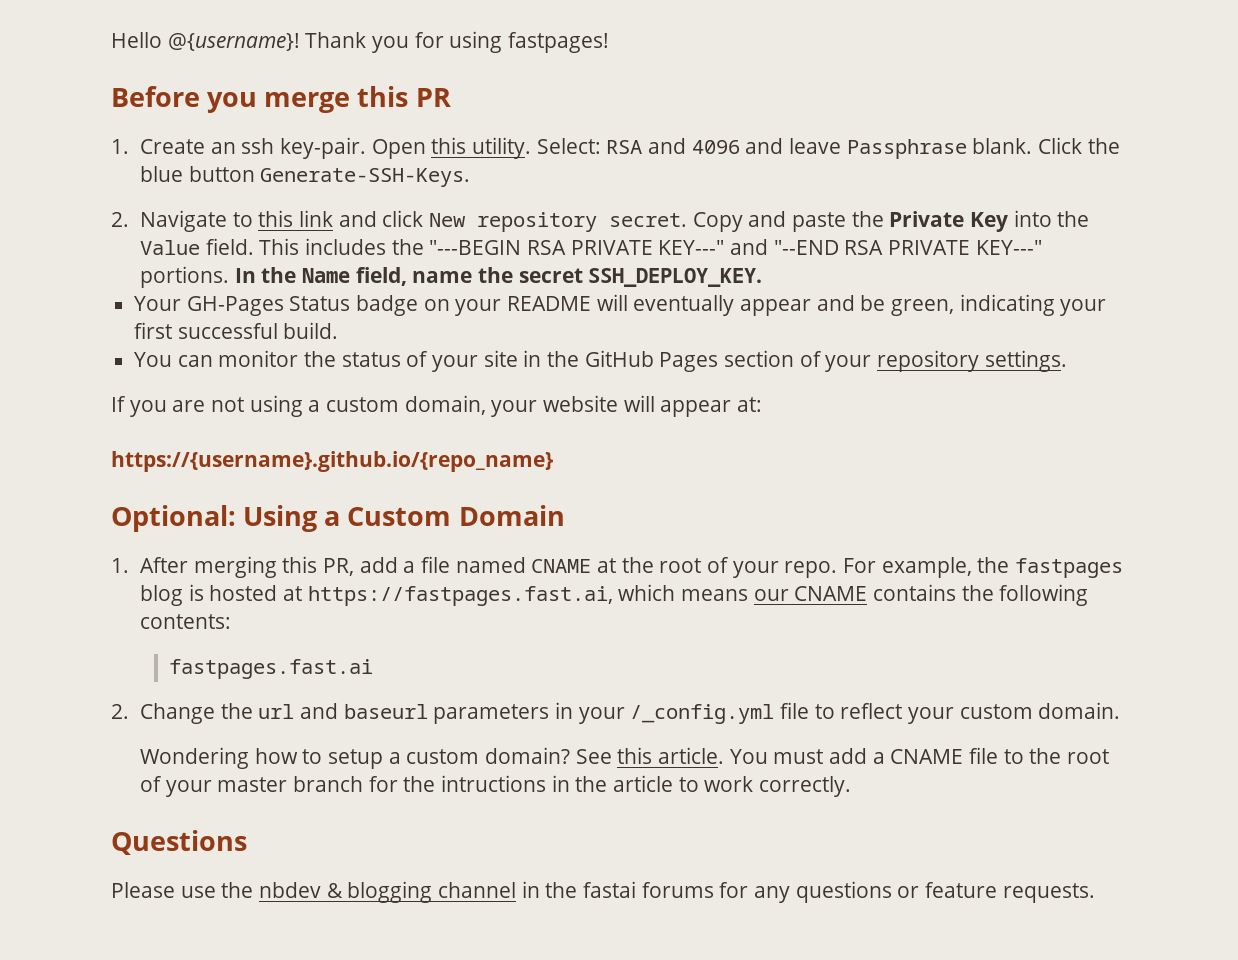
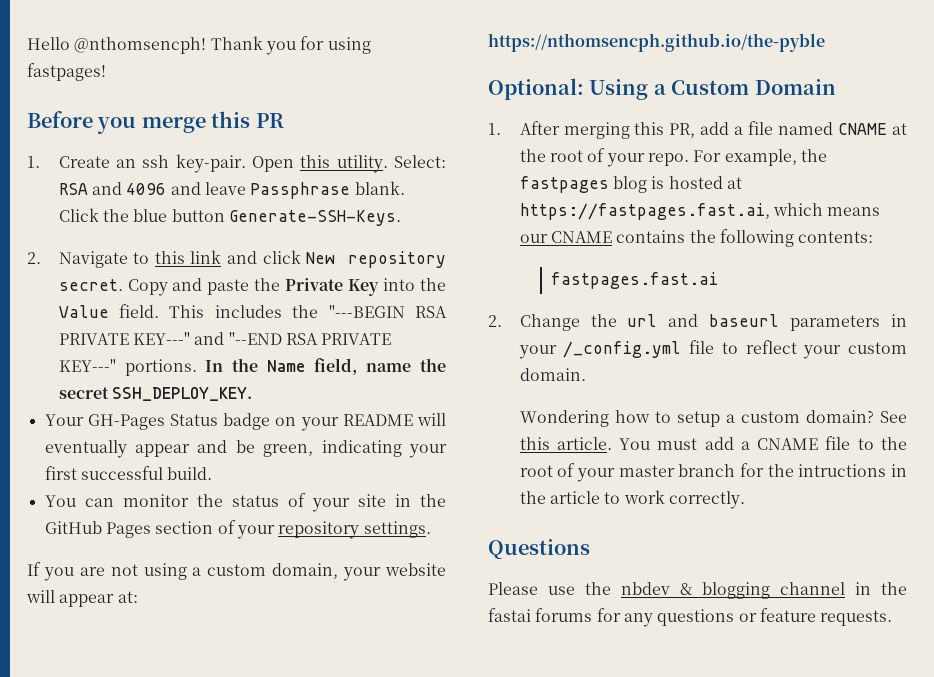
- Hello @{username}!
+ Hello @nthomsencph!
- https://{username}.github.io/{repo_name}
+ https://nthomsencph.github.io/the-pyble

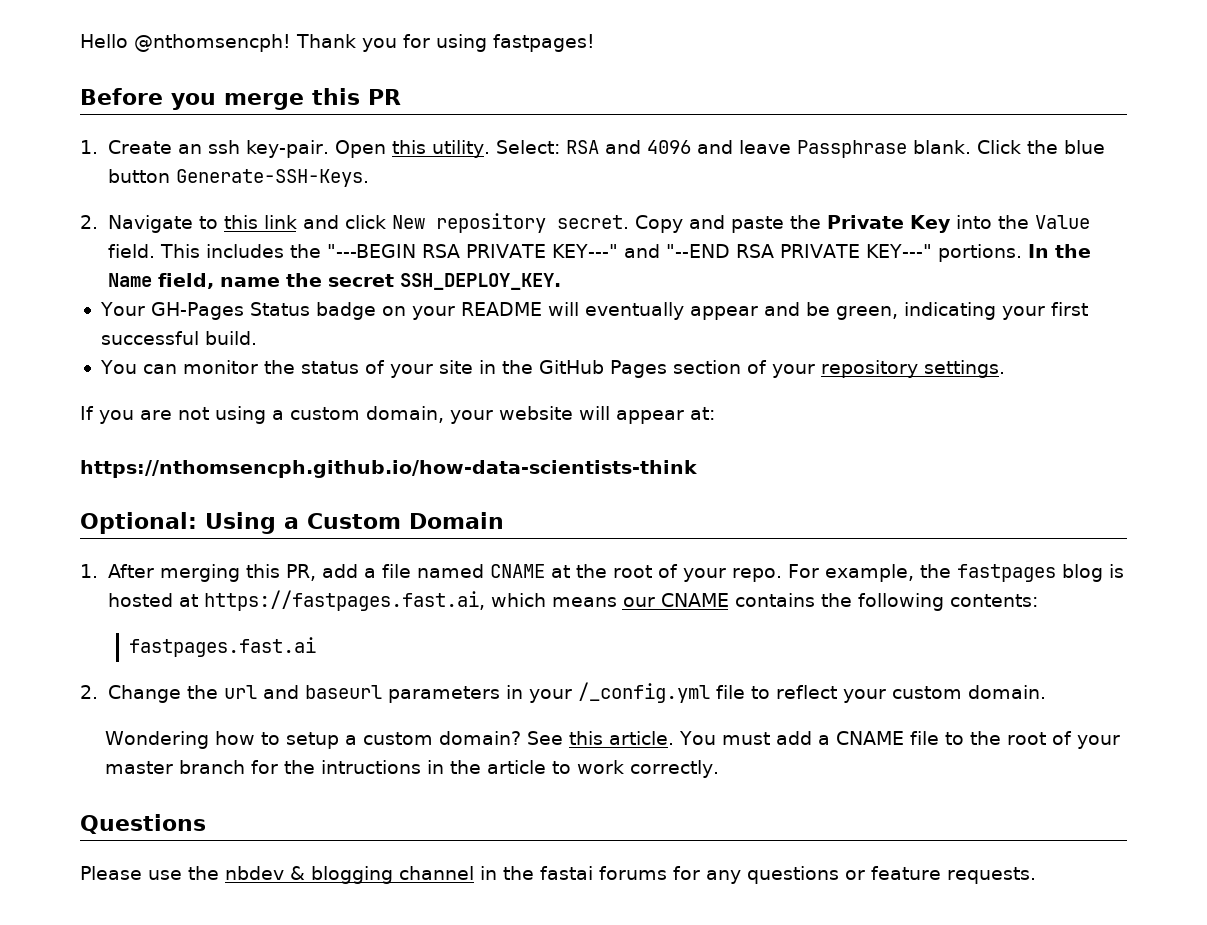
- https://nthomsencph.github.io/the-pyble
+ https://nthomsencph.github.io/how-data-scientists-think

